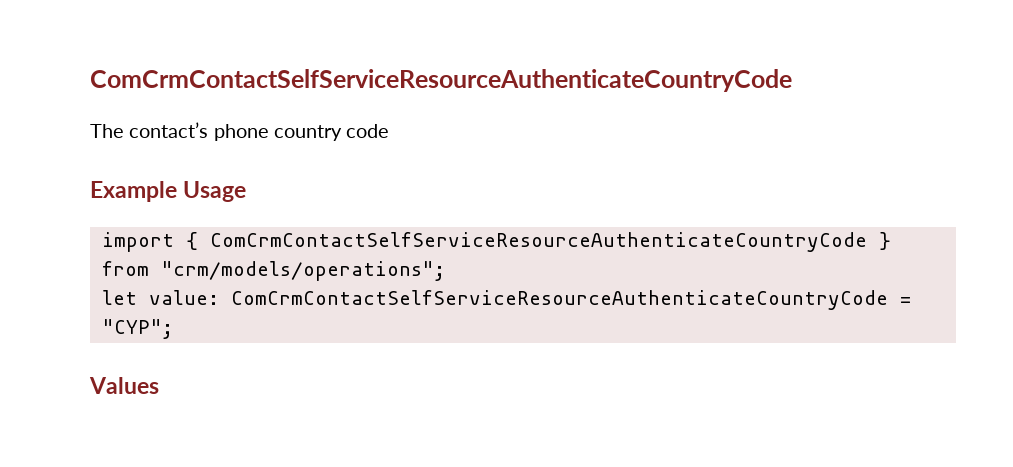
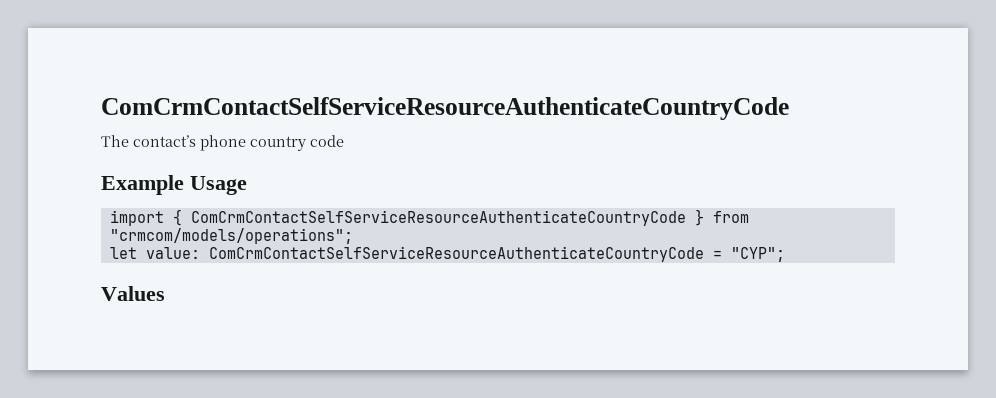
- import { ComCrmContactSelfServiceResourceAuthenticateCountryCode } from "crm/models/operations";
+ import { ComCrmContactSelfServiceResourceAuthenticateCountryCode } from "crmcom/models/operations";

